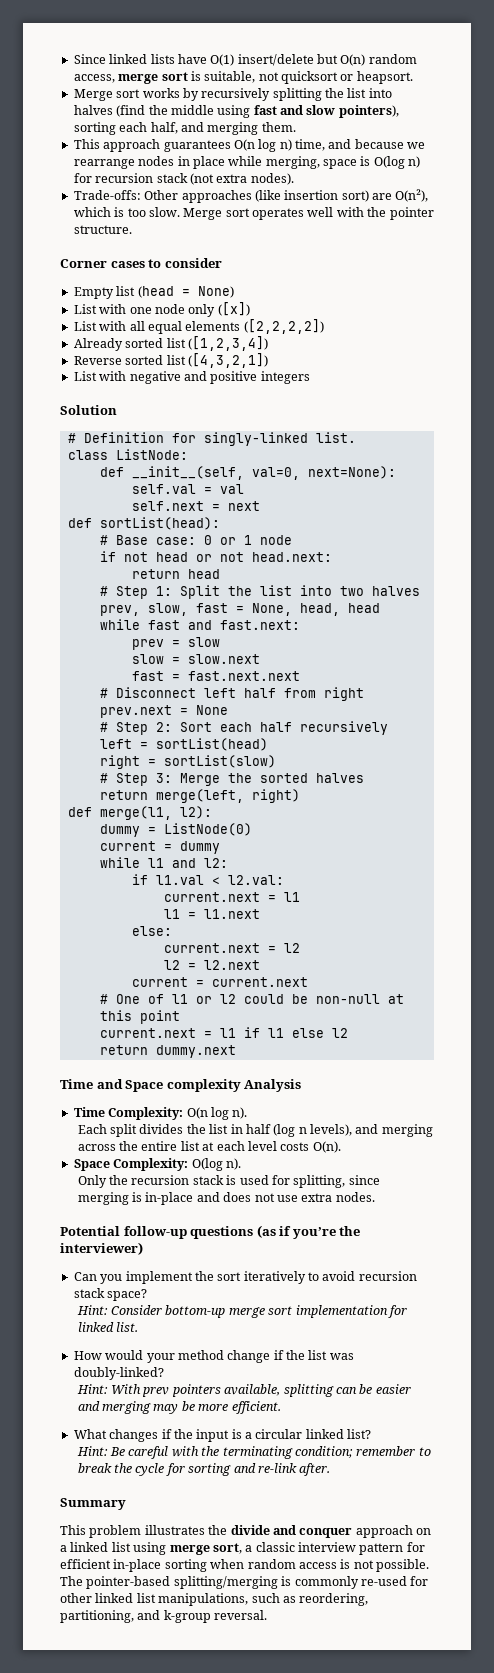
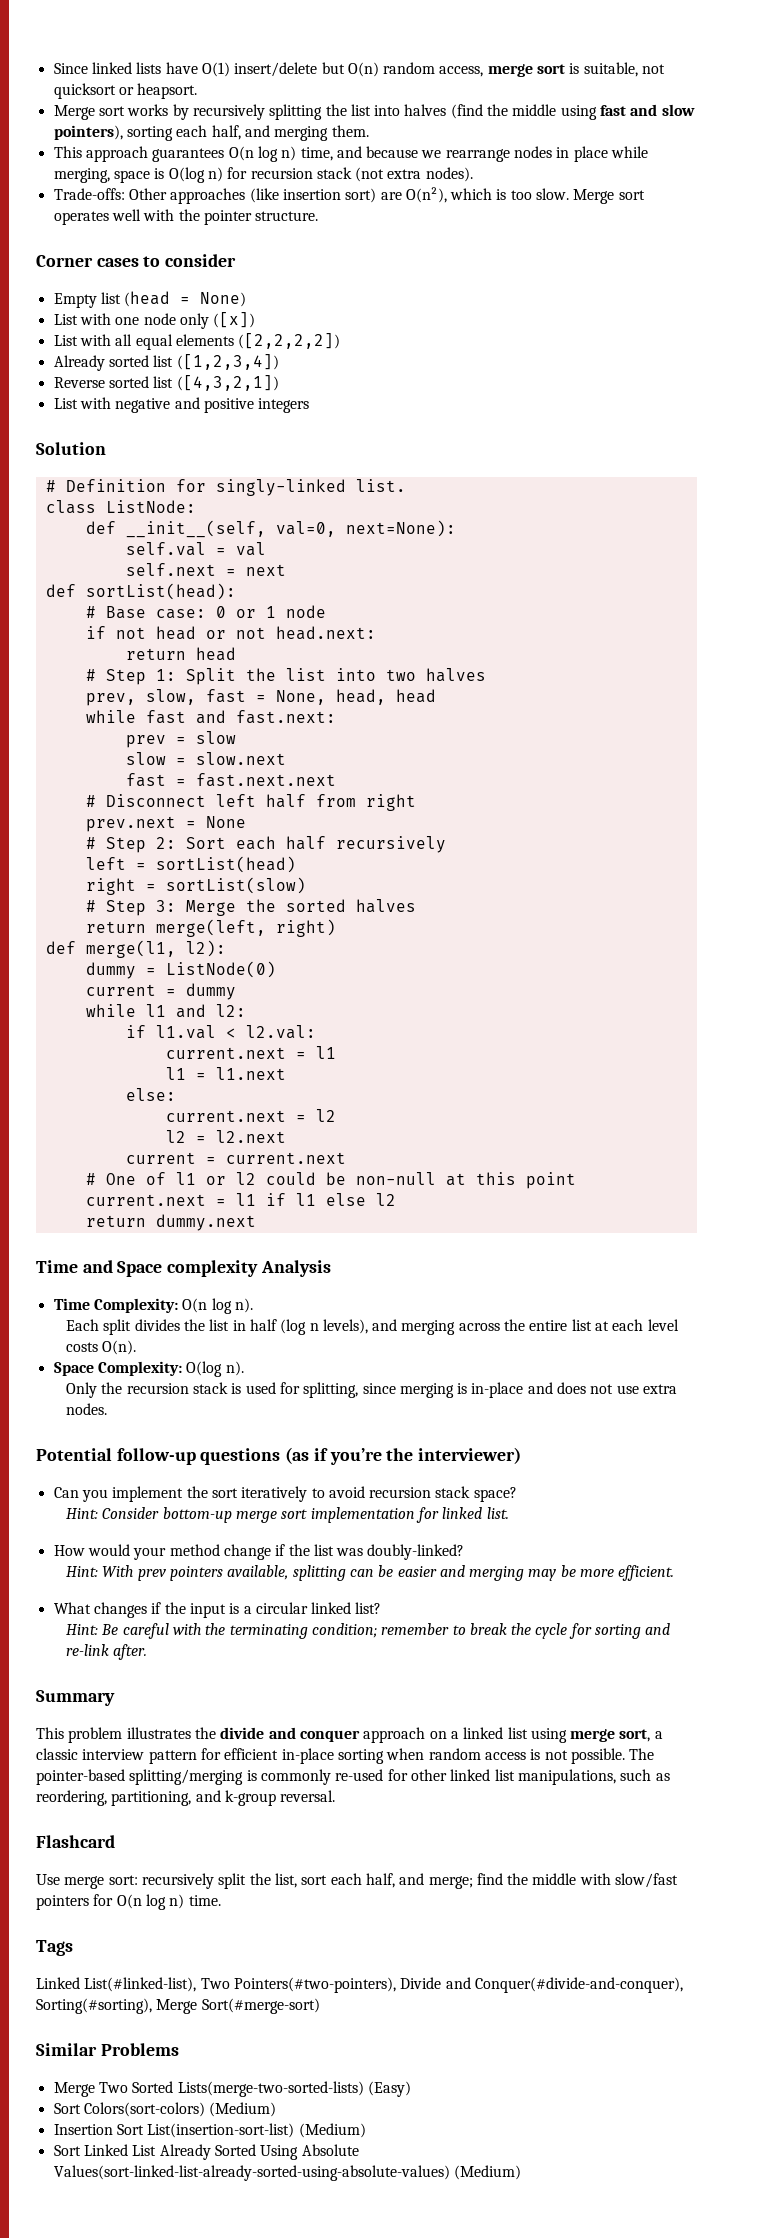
+ Flashcard
+ Use merge sort: recursively split the list, sort each half, and merge; find the middle with slow/fast pointers for O(n log n) time.
+ Tags
+ Linked List(#linked-list), Two Pointers(#two-pointers), Divide and Conquer(#divide-and-conquer), Sorting(#sorting), Merge Sort(#merge-sort)
+ Similar Problems
+ Merge Two Sorted Lists(merge-two-sorted-lists) (Easy)
+ Sort Colors(sort-colors) (Medium)
+ Insertion Sort List(insertion-sort-list) (Medium)
+ Sort Linked List Already Sorted Using Absolute Values(sort-linked-list-already-sorted-using-absolute-values) (Medium)

